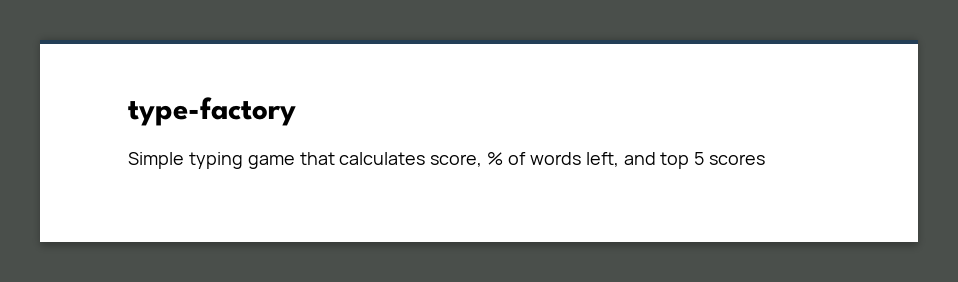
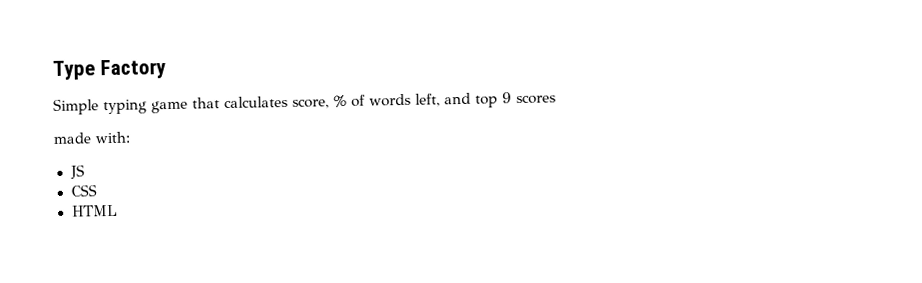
- type-factory
+ Type Factory
- Simple typing game that calculates score, % of words left, and top 5 scores
+ Simple typing game that calculates score, % of words left, and top 9 scores
+ made with:
+ JS
+ CSS
+ HTML

